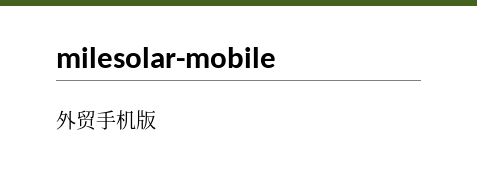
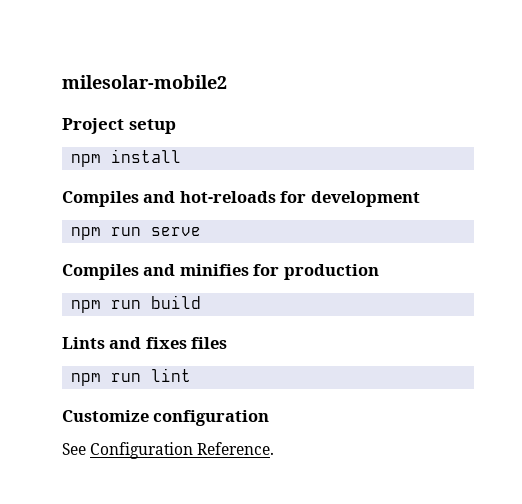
- milesolar-mobile
- 外贸手机版
+ milesolar-mobile2
+ Project setup
+ npm install
+ Compiles and hot-reloads for development
+ npm run serve
+ Compiles and minifies for production
+ npm run build
+ Lints and fixes files
+ npm run lint
+ Customize configuration
+ See Configuration Reference.

